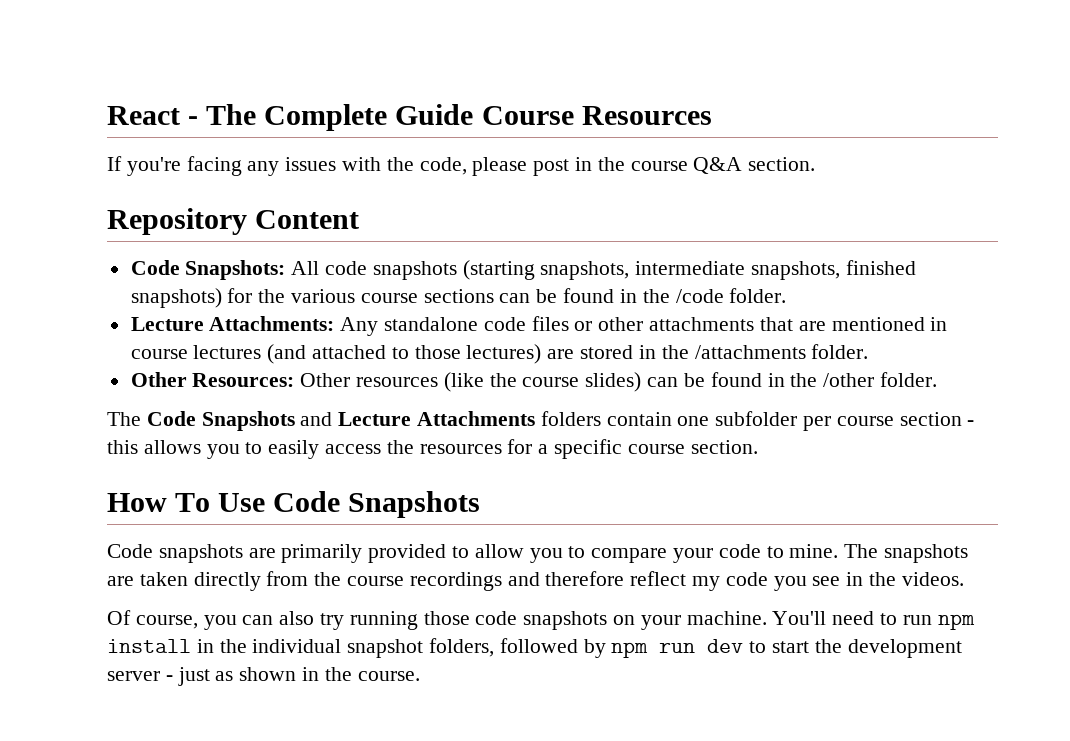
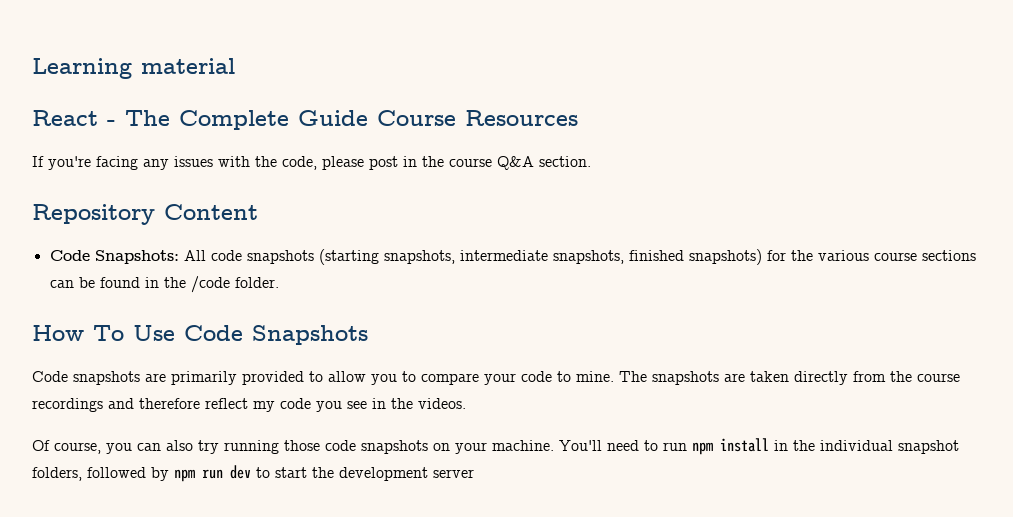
+ Learning material
- Lecture Attachments: Any standalone code files or other attachments that are mentioned in course lectures (and attached to those lectures) are stored in the /attachments folder.
- Other Resources: Other resources (like the course slides) can be found in the /other folder.
- The Code Snapshots and Lecture Attachments folders contain one subfolder per course section - this allows you to easily access the resources for a specific course section.
- You'll need to run npm install in the individual snapshot folders, followed by npm run dev to start the development server - just as shown in the course.
+ You'll need to run npm install in the individual snapshot folders, followed by npm run dev to start the development server

